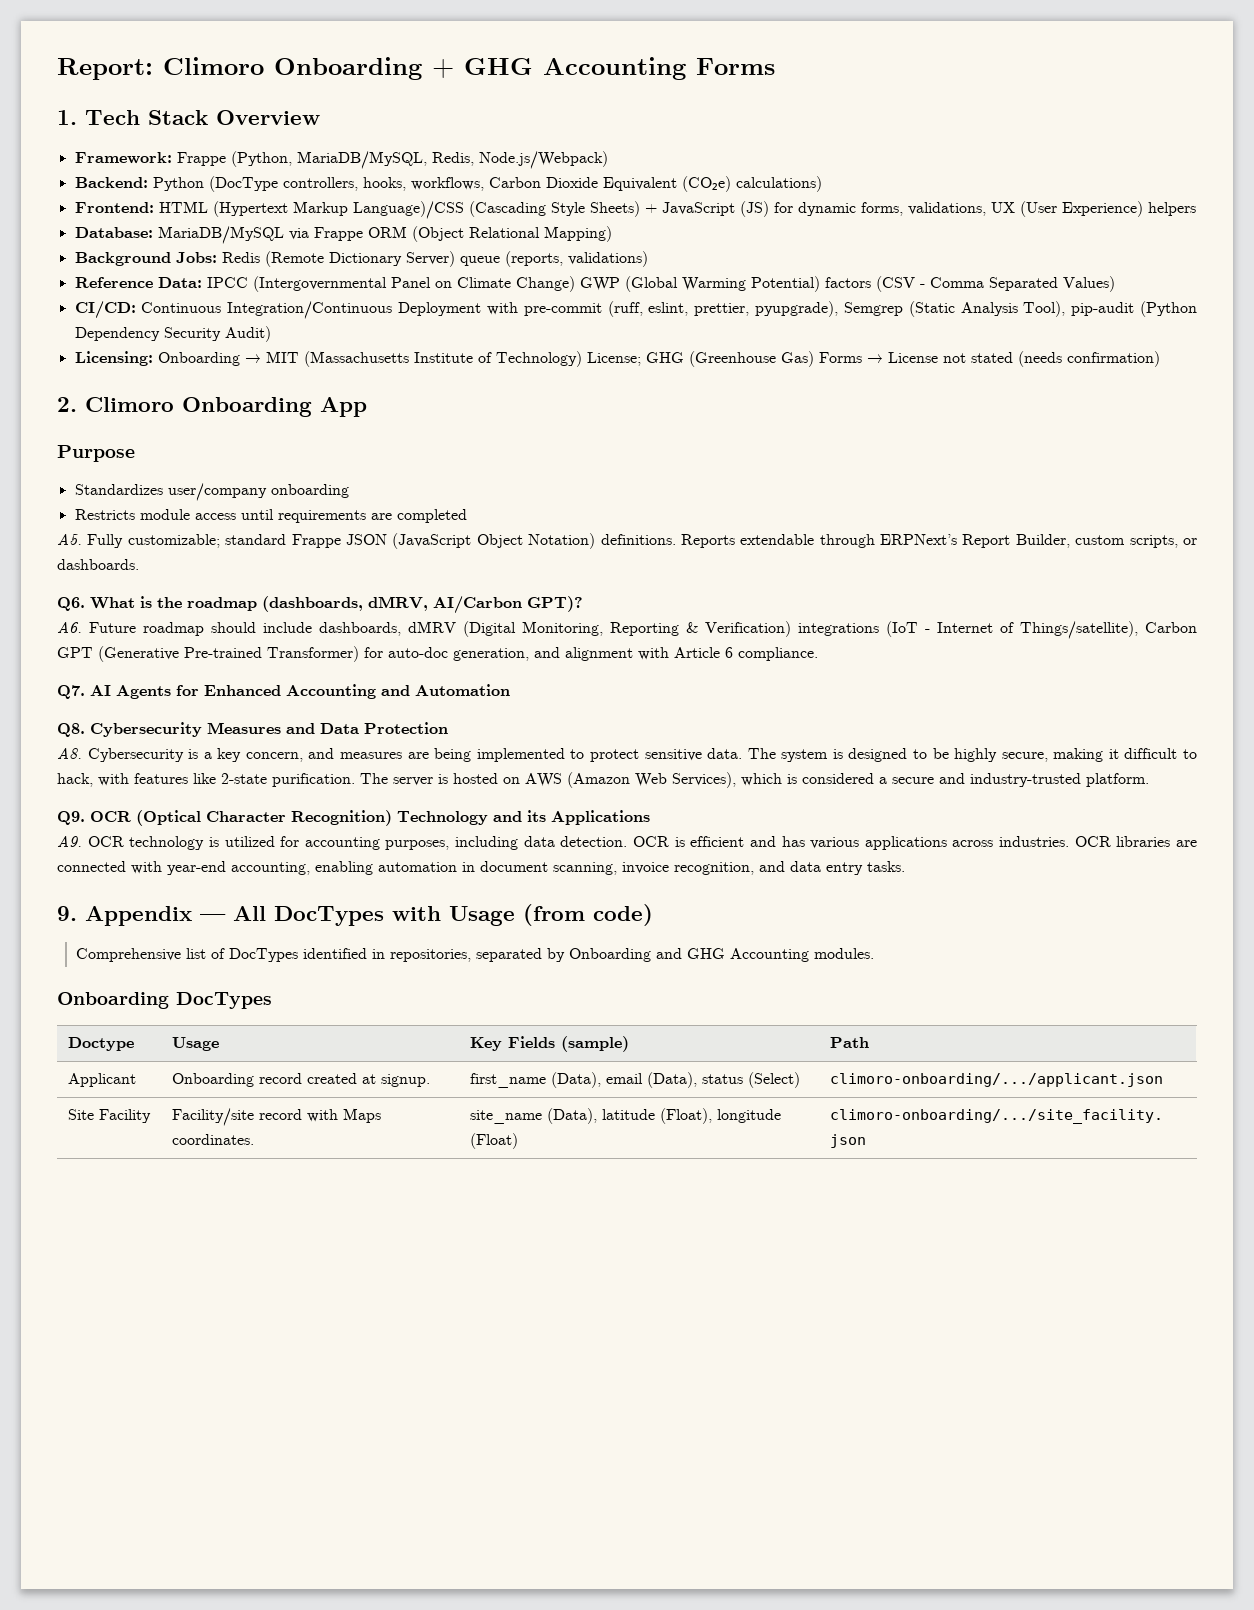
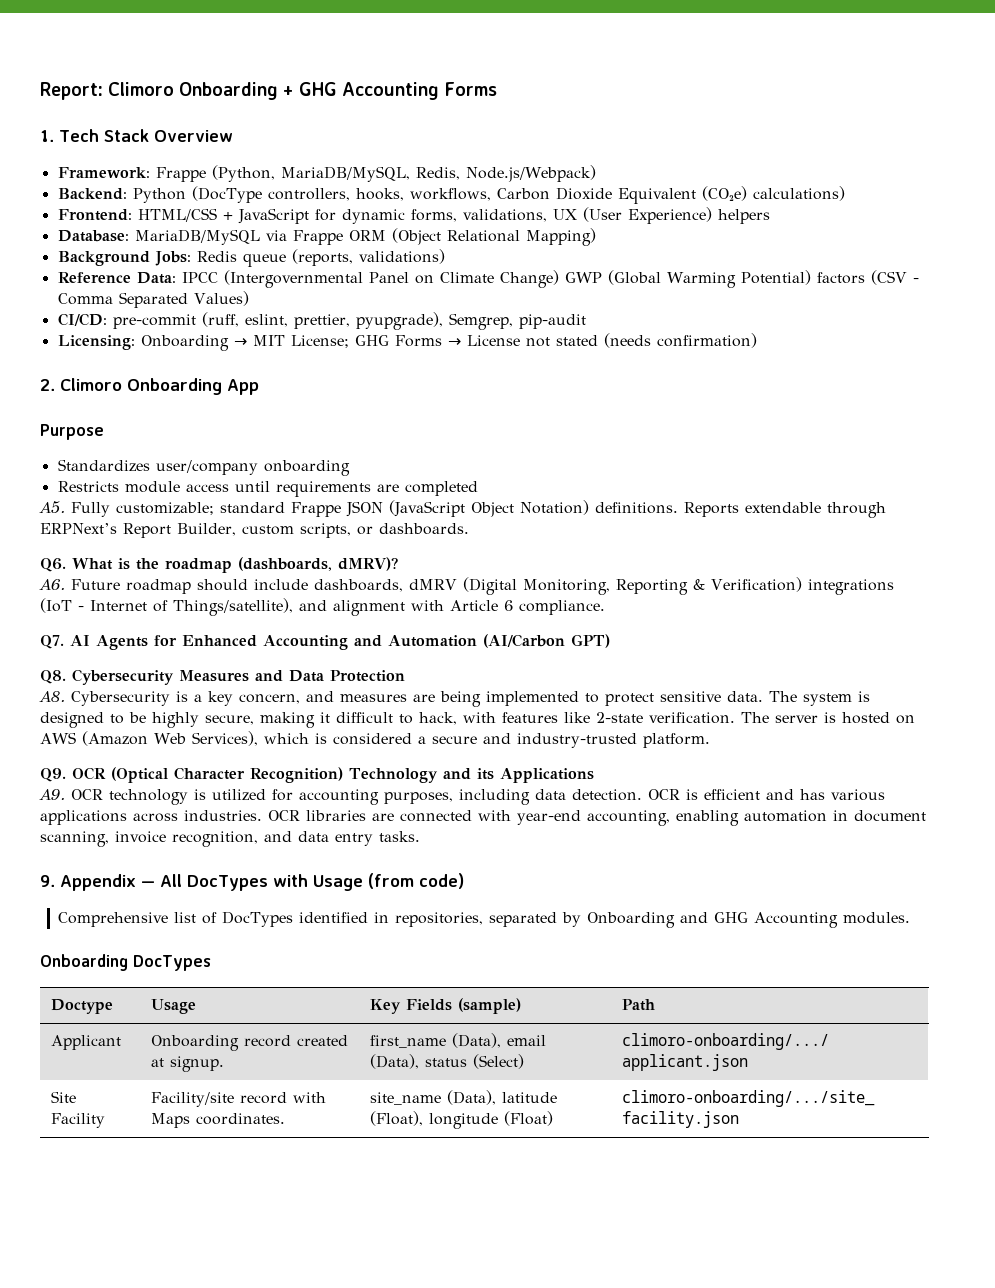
- Frontend: HTML (Hypertext Markup Language)/CSS (Cascading Style Sheets) + JavaScript (JS) for dynamic forms, validations, UX (User Experience) helpers
+ Frontend: HTML/CSS + JavaScript for dynamic forms, validations, UX (User Experience) helpers
- Background Jobs: Redis (Remote Dictionary Server) queue (reports, validations)
+ Background Jobs: Redis queue (reports, validations)
- CI/CD: Continuous Integration/Continuous Deployment with pre-commit (ruff, eslint, prettier, pyupgrade), Semgrep (Static Analysis Tool), pip-audit (Python Dependency Security Audit)
- Licensing: Onboarding → MIT (Massachusetts Institute of Technology) License; GHG (Greenhouse Gas) Forms → License not stated (needs confirmation)
+ CI/CD: pre-commit (ruff, eslint, prettier, pyupgrade), Semgrep, pip-audit
+ Licensing: Onboarding → MIT License; GHG Forms → License not stated (needs confirmation)
- Q6. What is the roadmap (dashboards, dMRV, AI/Carbon GPT)?
+ Q6. What is the roadmap (dashboards, dMRV)?
- A6. Future roadmap should include dashboards, dMRV (Digital Monitoring, Reporting & Verification) integrations (IoT - Internet of Things/satellite), Carbon GPT (Generative Pre-trained Transformer) for auto-doc generation, and alignment with Article 6 compliance.
+ A6. Future roadmap should include dashboards, dMRV (Digital Monitoring, Reporting & Verification) integrations (IoT - Internet of Things/satellite), and alignment with Article 6 compliance.
- Q7. AI Agents for Enhanced Accounting and Automation
+ Q7. AI Agents for Enhanced Accounting and Automation (AI/Carbon GPT)
- The system is designed to be highly secure, making it difficult to hack, with features like 2-state purification.
+ The system is designed to be highly secure, making it difficult to hack, with features like 2-state verification.

